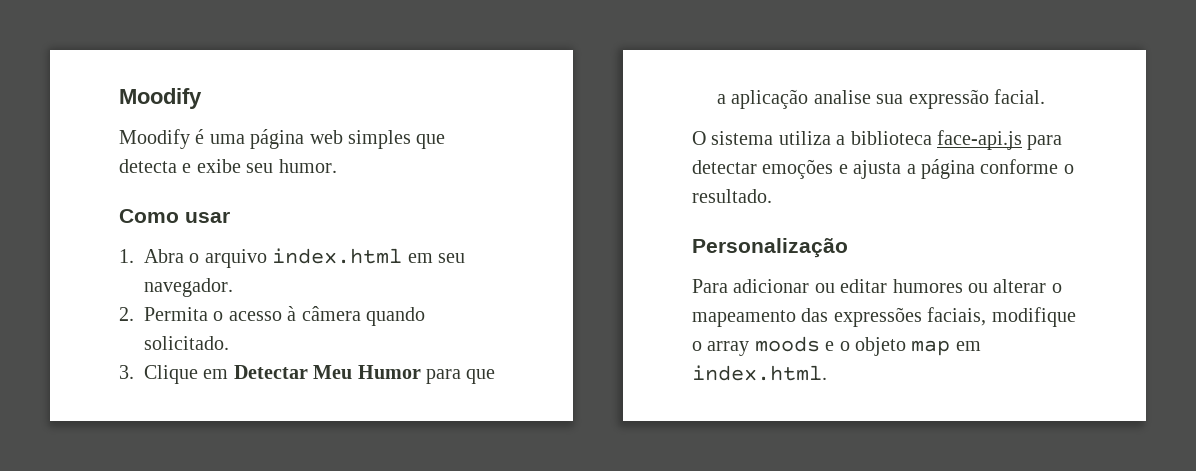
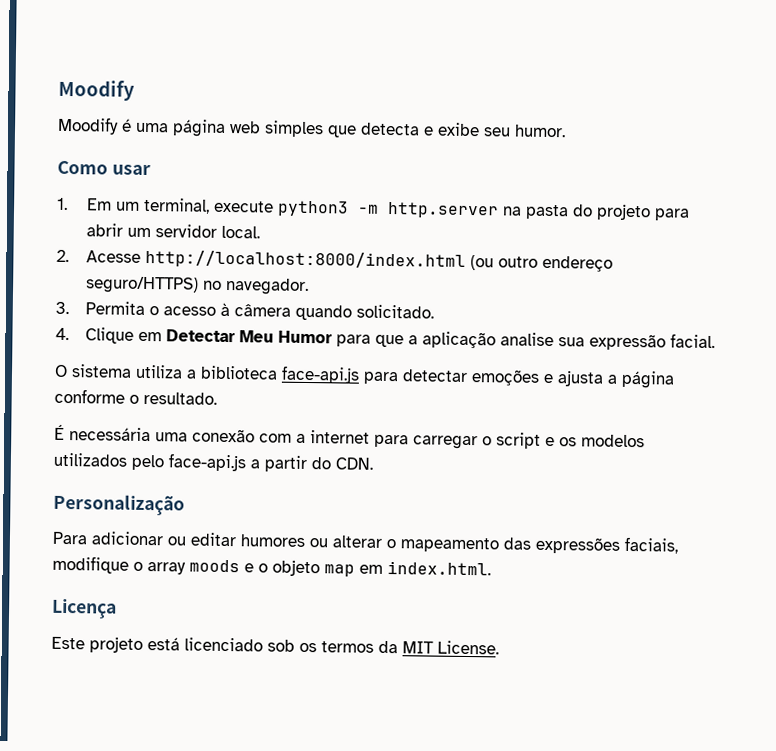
- 1. Abra o arquivo index.html em seu navegador.
+ 1. Em um terminal, execute python3 -m http.server na pasta do projeto para abrir um servidor local.
+ 2. Acesse http://localhost:8000/index.html (ou outro endereço seguro/HTTPS) no navegador.
- 2. Permita o acesso à câmera quando solicitado.
+ 3. Permita o acesso à câmera quando solicitado.
- 3. Clique em Detectar Meu Humor para que a aplicação analise sua expressão facial.
+ 4. Clique em Detectar Meu Humor para que a aplicação analise sua expressão facial.
+ É necessária uma conexão com a internet para carregar o script e os modelos utilizados pelo face-api.js a partir do CDN.
+ Licença
+ Este projeto está licenciado sob os termos da MIT License.

